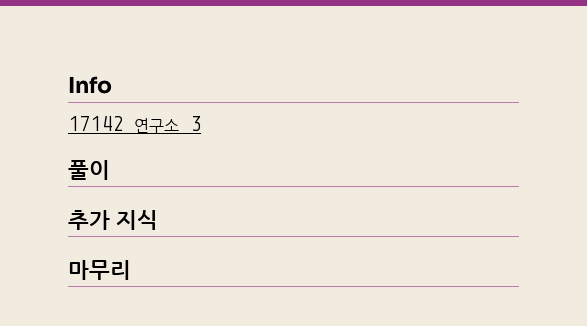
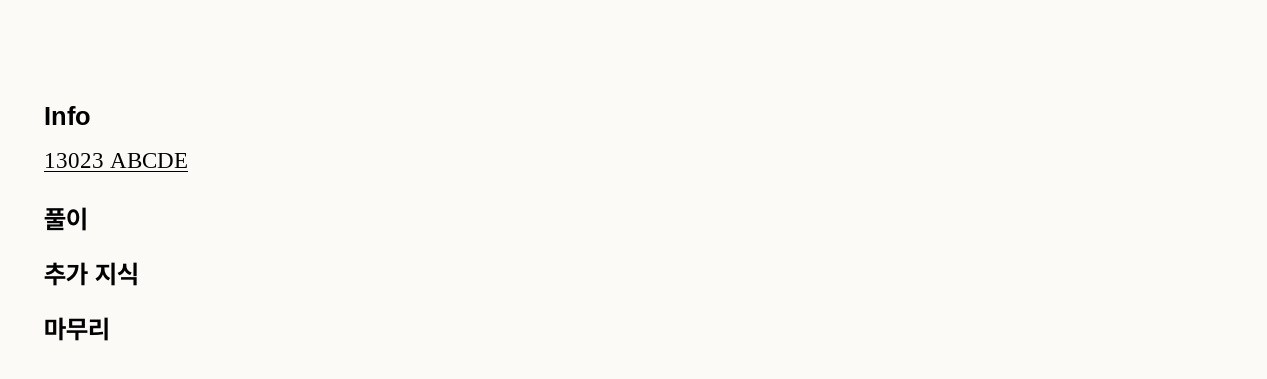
- 17142 연구소 3
+ 13023 ABCDE

